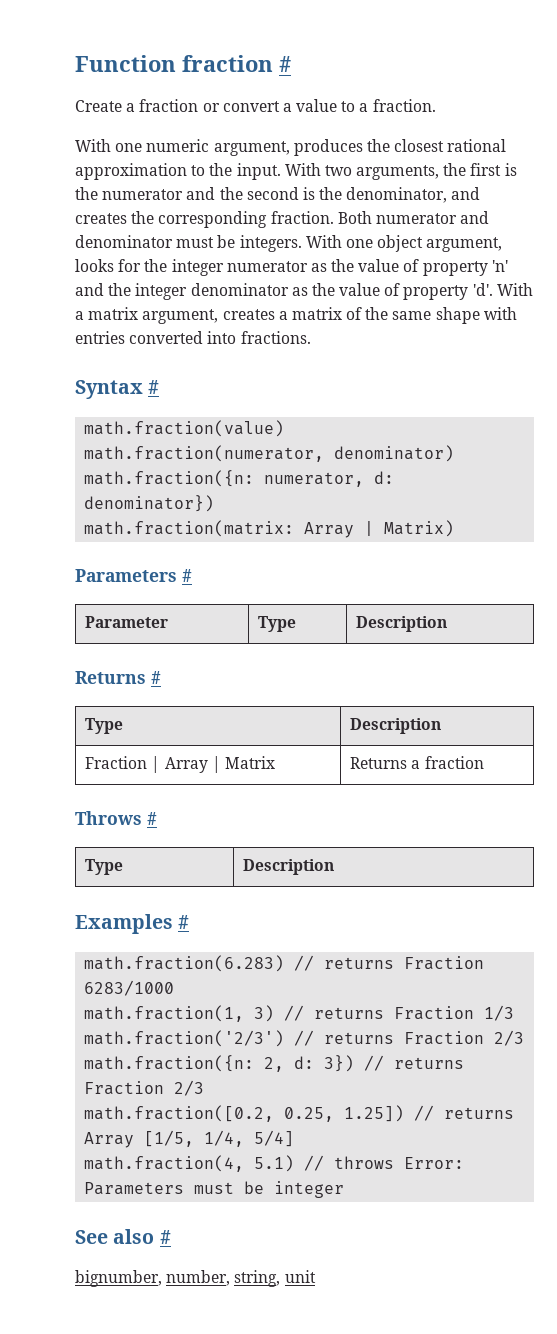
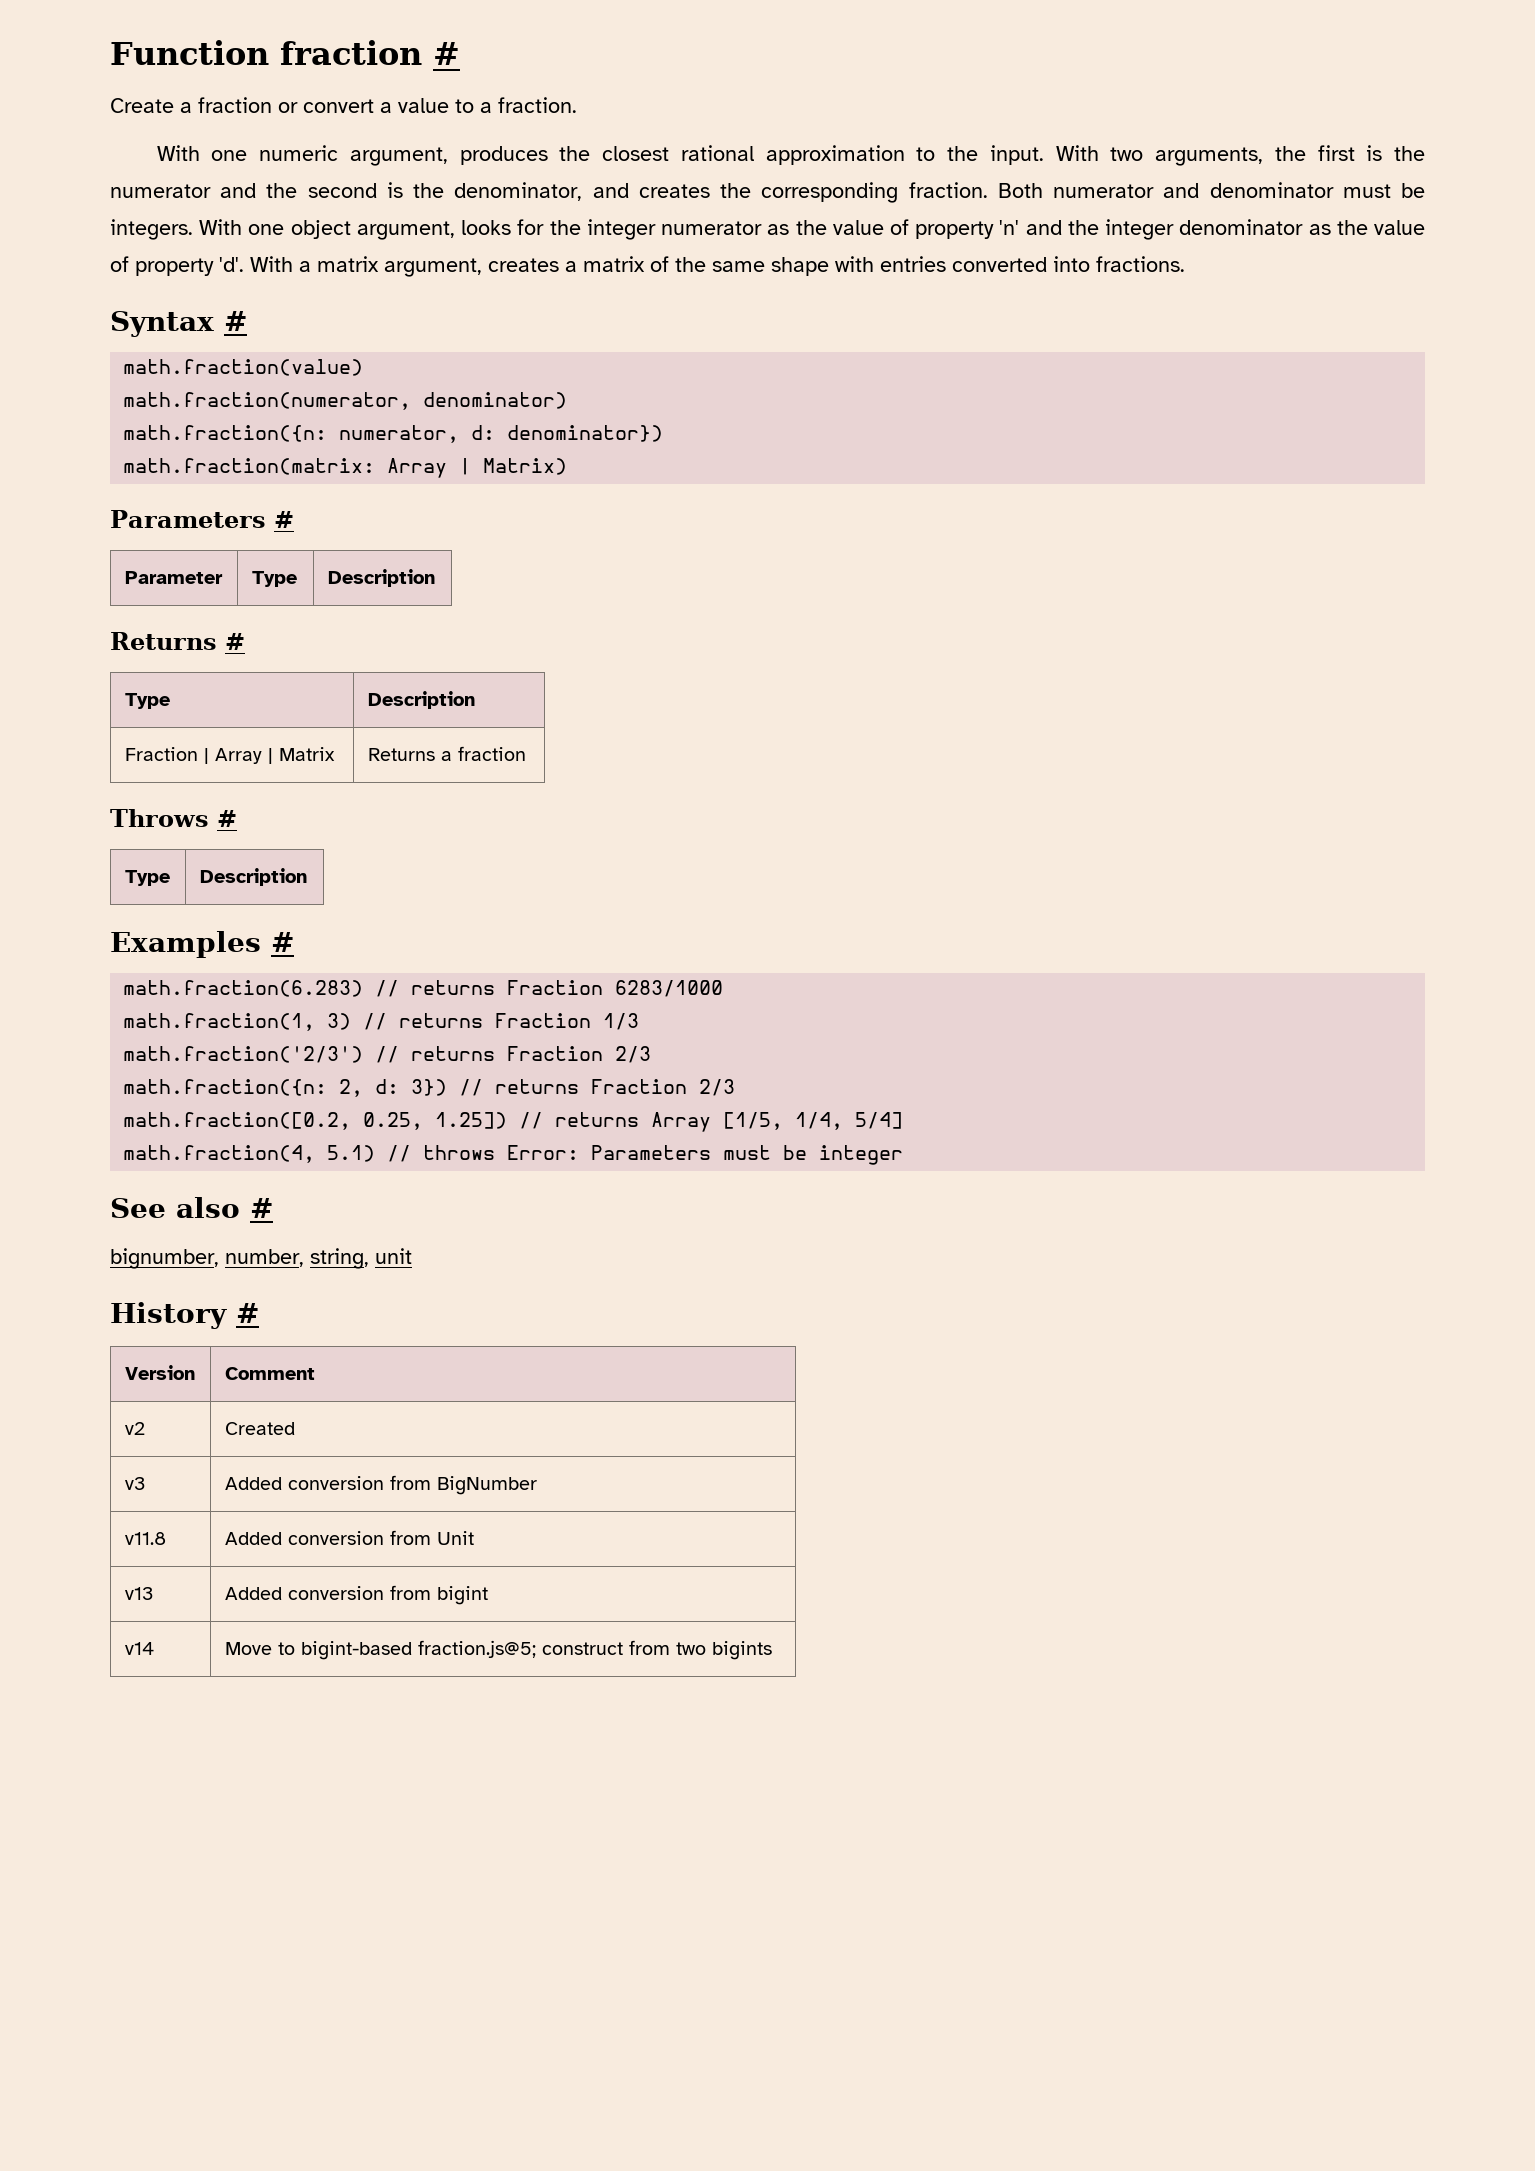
+ History #
+ Version | Comment
+ v2 | Created
+ v3 | Added conversion from BigNumber
+ v11.8 | Added conversion from Unit
+ v13 | Added conversion from bigint
+ v14 | Move to bigint-based fraction.js@5; construct from two bigints

